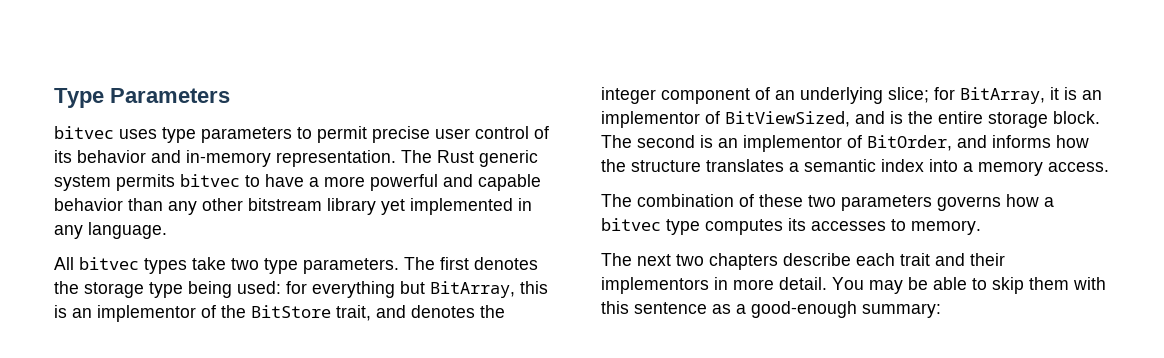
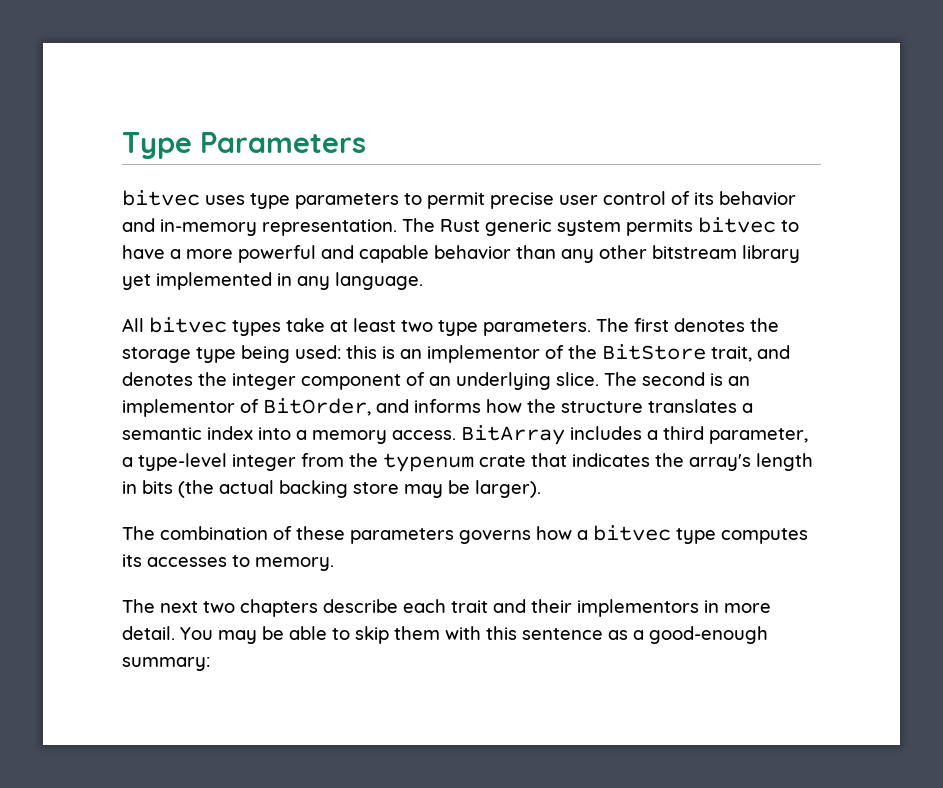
- All bitvec types take two type parameters.
+ All bitvec types take at least two type parameters.
- The first denotes the storage type being used: for everything but BitArray, this is an implementor of the BitStore trait, and denotes the integer component of an underlying slice; for BitArray, it is an implementor of BitViewSized, and is the entire storage block.
+ The first denotes the storage type being used: this is an implementor of the BitStore trait, and denotes the integer component of an underlying slice.
+ BitArray includes a third parameter, a type-level integer from the typenum crate that indicates the array's length in bits (the actual backing store may be larger).
- The combination of these two parameters governs how a bitvec type computes its accesses to memory.
+ The combination of these parameters governs how a bitvec type computes its accesses to memory.

